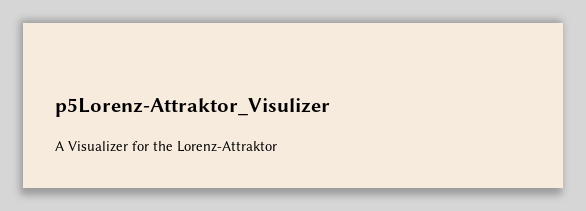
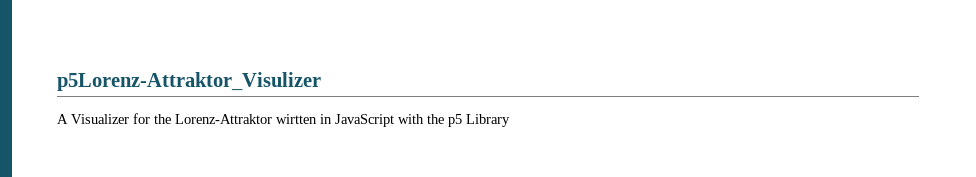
- A Visualizer for the Lorenz-Attraktor
+ A Visualizer for the Lorenz-Attraktor wirtten in JavaScript with the p5 Library

